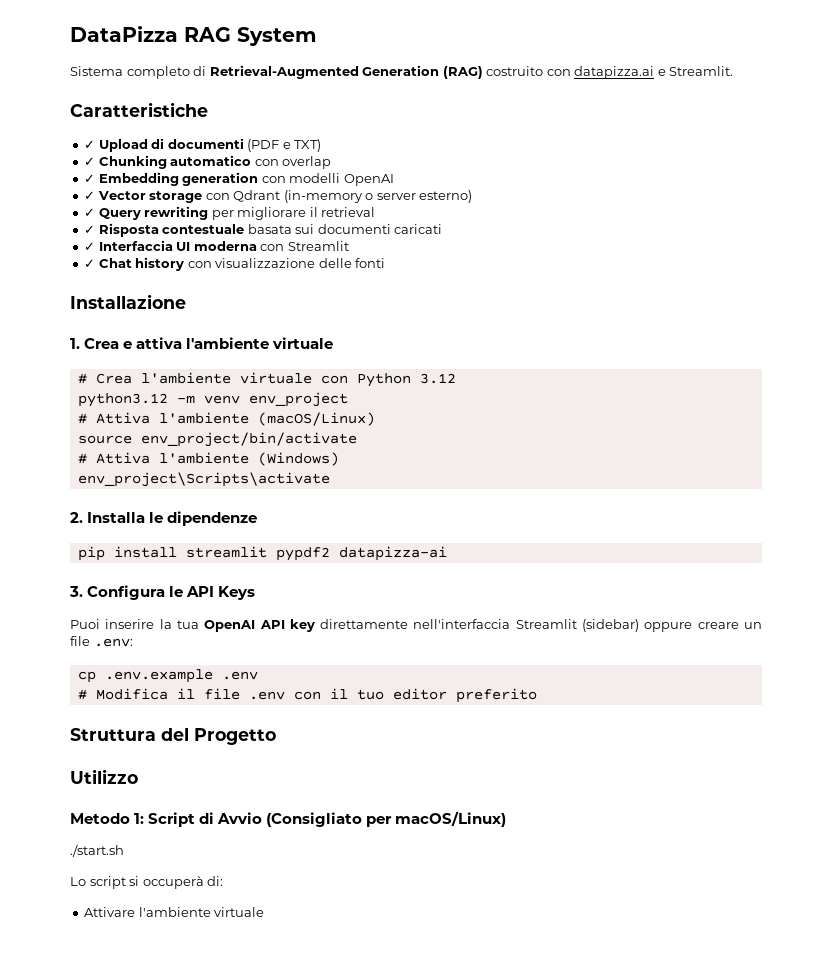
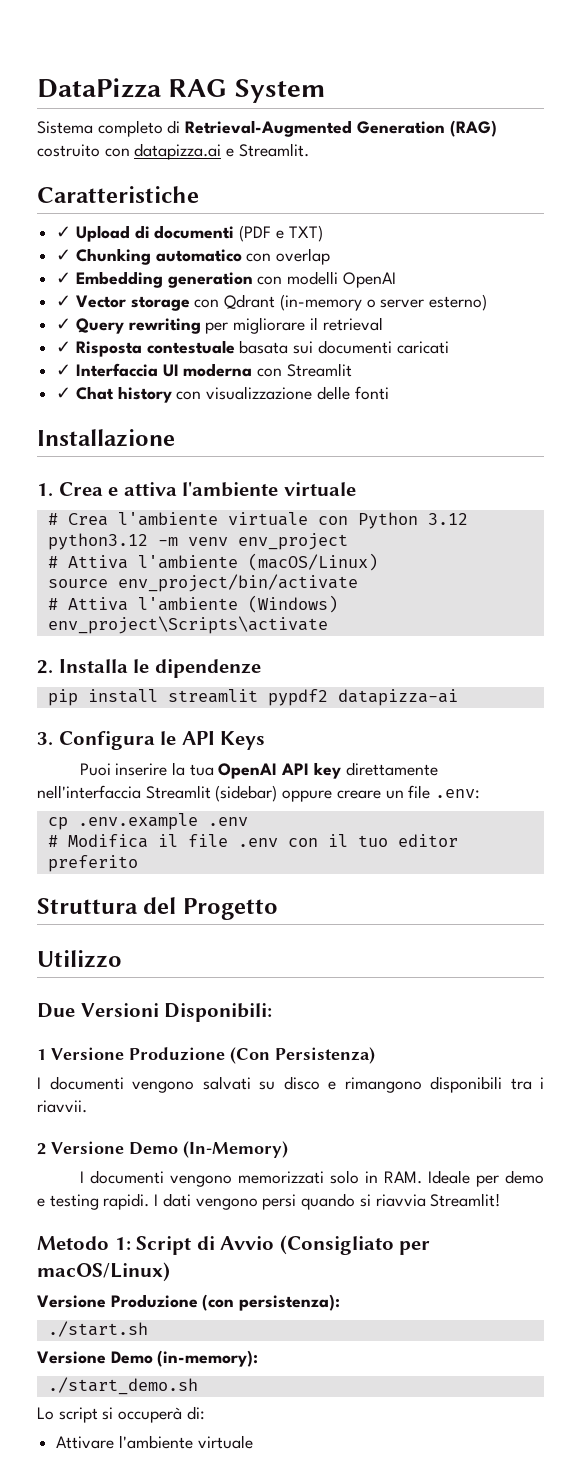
+ Due Versioni Disponibili:
+ 1 Versione Produzione (Con Persistenza)
+ I documenti vengono salvati su disco e rimangono disponibili tra i riavvii.
+ 2 Versione Demo (In-Memory)
+ I documenti vengono memorizzati solo in RAM. Ideale per demo e testing rapidi. I dati vengono persi quando si riavvia Streamlit!
+ Versione Produzione (con persistenza):
  ./start.sh
+ Versione Demo (in-memory):
+ ./start_demo.sh

